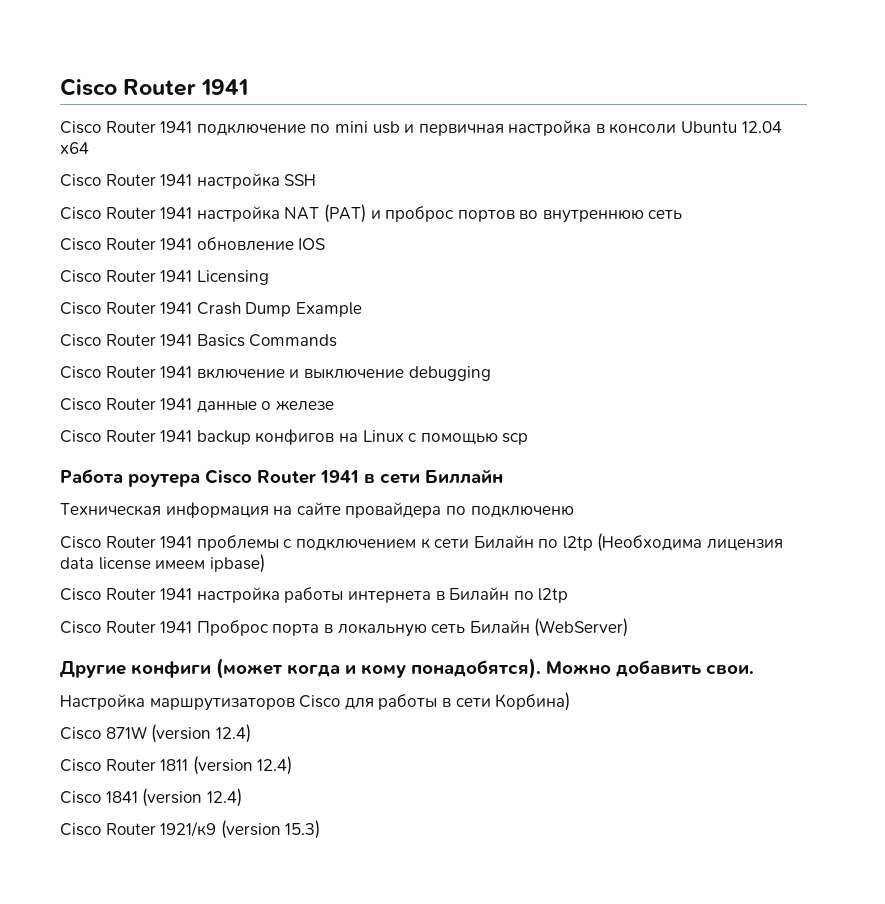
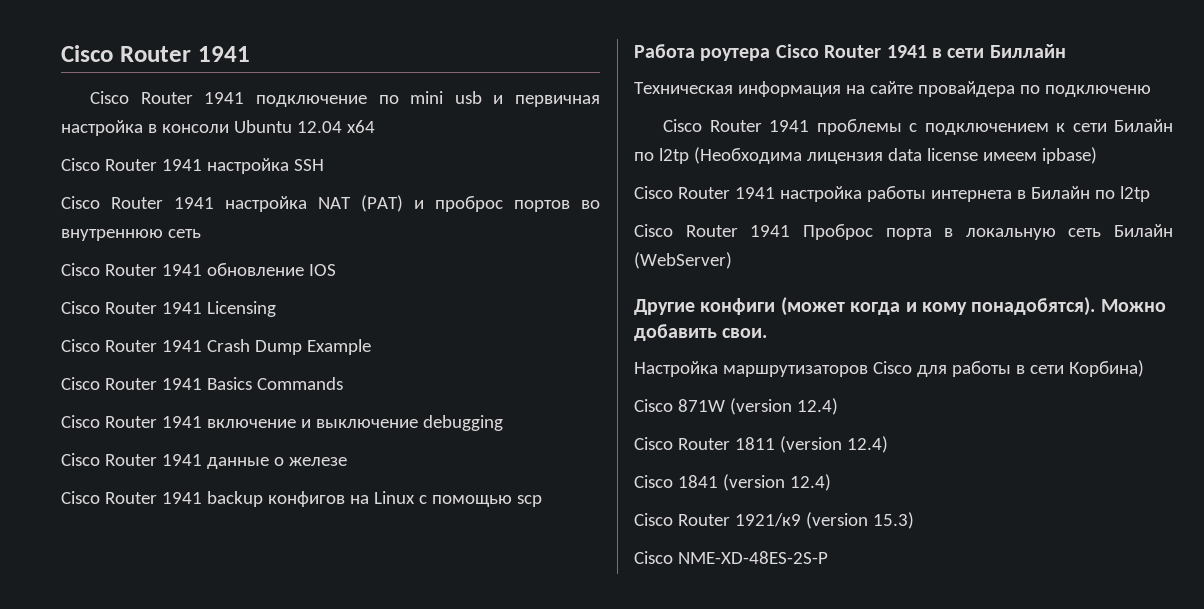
+ Cisco NME-XD-48ES-2S-P

